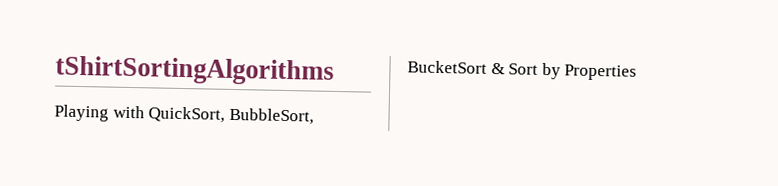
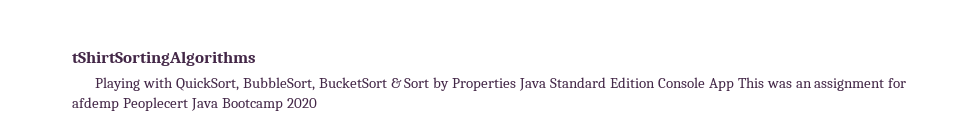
- Playing with QuickSort, BubbleSort, BucketSort & Sort by Properties
+ Playing with QuickSort, BubbleSort, BucketSort & Sort by Properties Java Standard Edition Console App This was an assignment for afdemp Peoplecert Java Bootcamp 2020

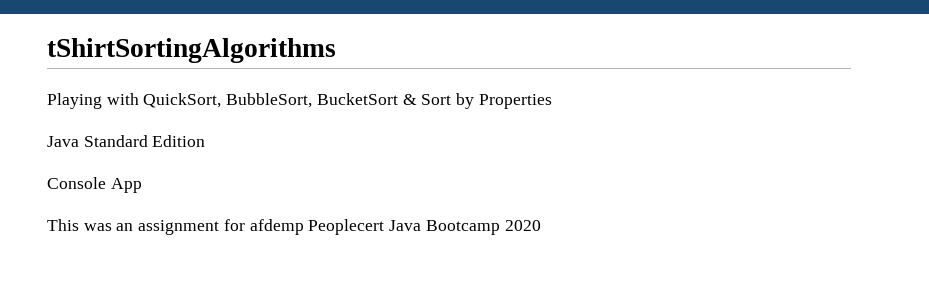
- Playing with QuickSort, BubbleSort, BucketSort & Sort by Properties Java Standard Edition Console App This was an assignment for afdemp Peoplecert Java Bootcamp 2020
+ Playing with QuickSort, BubbleSort, BucketSort & Sort by Properties
+ Java Standard Edition
+ Console App
+ This was an assignment for afdemp Peoplecert Java Bootcamp 2020

